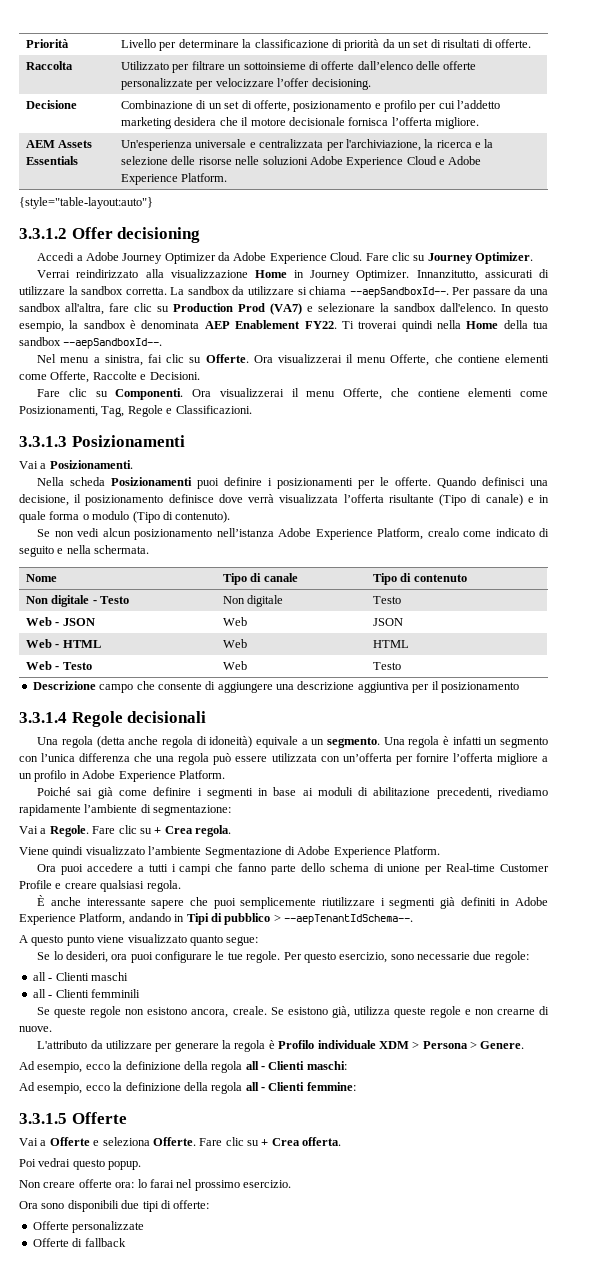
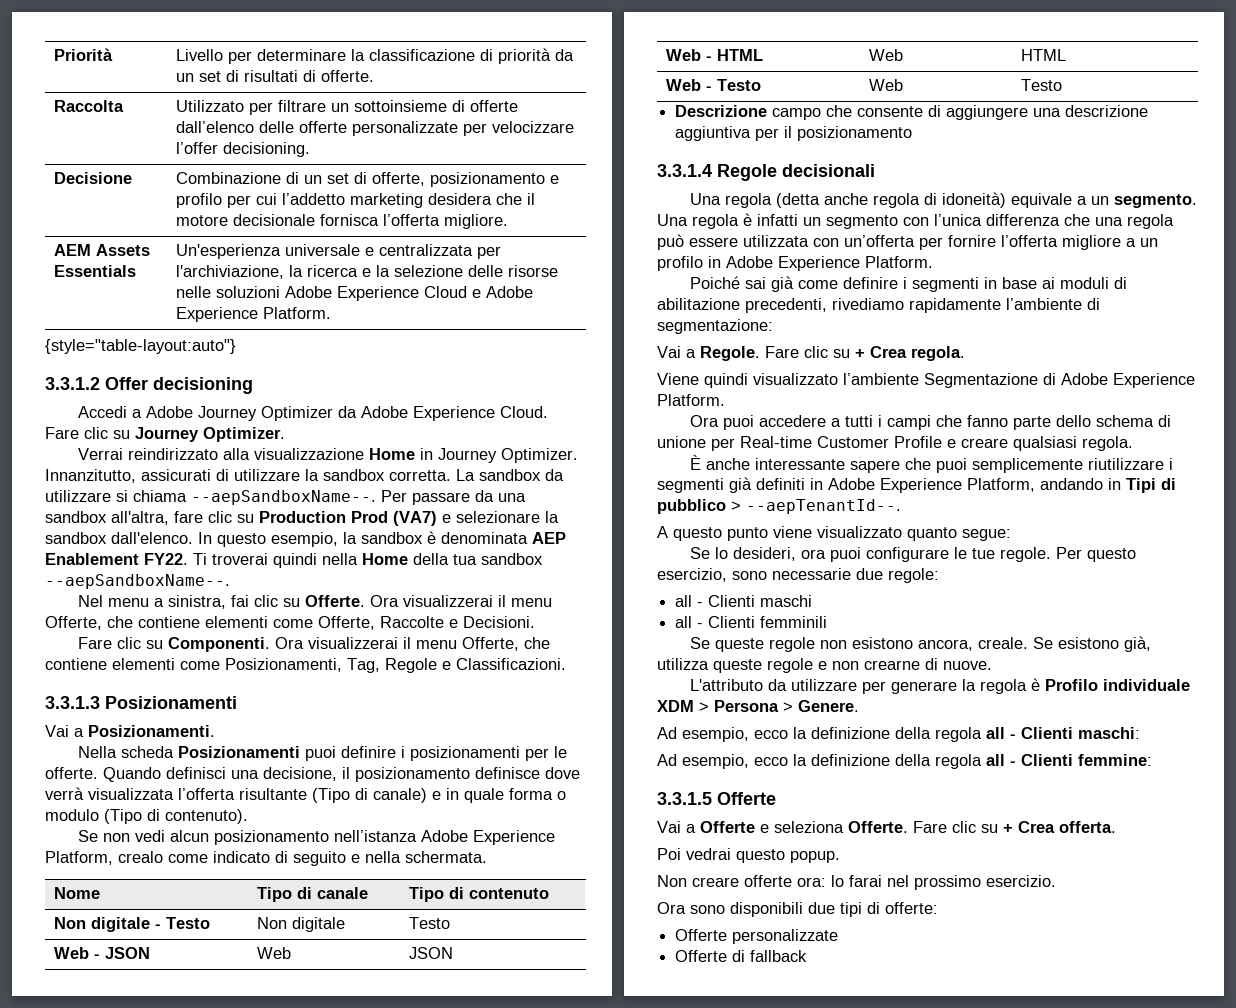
- La sandbox da utilizzare si chiama --aepSandboxId--.
+ La sandbox da utilizzare si chiama --aepSandboxName--.
- Ti troverai quindi nella Home della tua sandbox --aepSandboxId--.
+ Ti troverai quindi nella Home della tua sandbox --aepSandboxName--.
- È anche interessante sapere che puoi semplicemente riutilizzare i segmenti già definiti in Adobe Experience Platform, andando in Tipi di pubblico > --aepTenantIdSchema--.
+ È anche interessante sapere che puoi semplicemente riutilizzare i segmenti già definiti in Adobe Experience Platform, andando in Tipi di pubblico > --aepTenantId--.

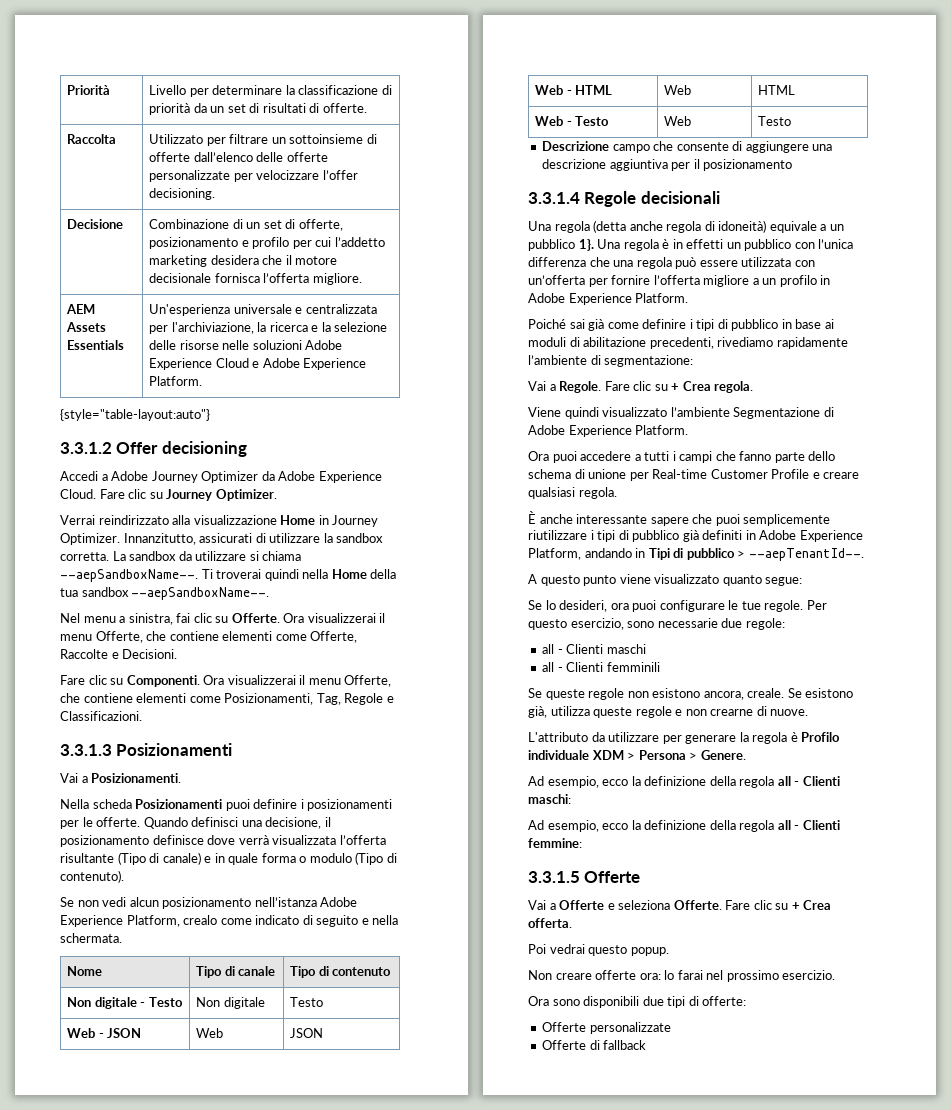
- Per passare da una sandbox all'altra, fare clic su Production Prod (VA7) e selezionare la sandbox dall'elenco. In questo esempio, la sandbox è denominata AEP Enablement FY22.
- Una regola (detta anche regola di idoneità) equivale a un segmento.
+ Una regola (detta anche regola di idoneità) equivale a un pubblico 1}.
- Una regola è infatti un segmento con l’unica differenza che una regola può essere utilizzata con un’offerta per fornire l’offerta migliore a un profilo in Adobe Experience Platform.
+ Una regola è in effetti un pubblico con l’unica differenza che una regola può essere utilizzata con un’offerta per fornire l’offerta migliore a un profilo in Adobe Experience Platform.
- Poiché sai già come definire i segmenti in base ai moduli di abilitazione precedenti, rivediamo rapidamente l’ambiente di segmentazione:
+ Poiché sai già come definire i tipi di pubblico in base ai moduli di abilitazione precedenti, rivediamo rapidamente l’ambiente di segmentazione:
- È anche interessante sapere che puoi semplicemente riutilizzare i segmenti già definiti in Adobe Experience Platform, andando in Tipi di pubblico > --aepTenantId--.
+ È anche interessante sapere che puoi semplicemente riutilizzare i tipi di pubblico già definiti in Adobe Experience Platform, andando in Tipi di pubblico > --aepTenantId--.

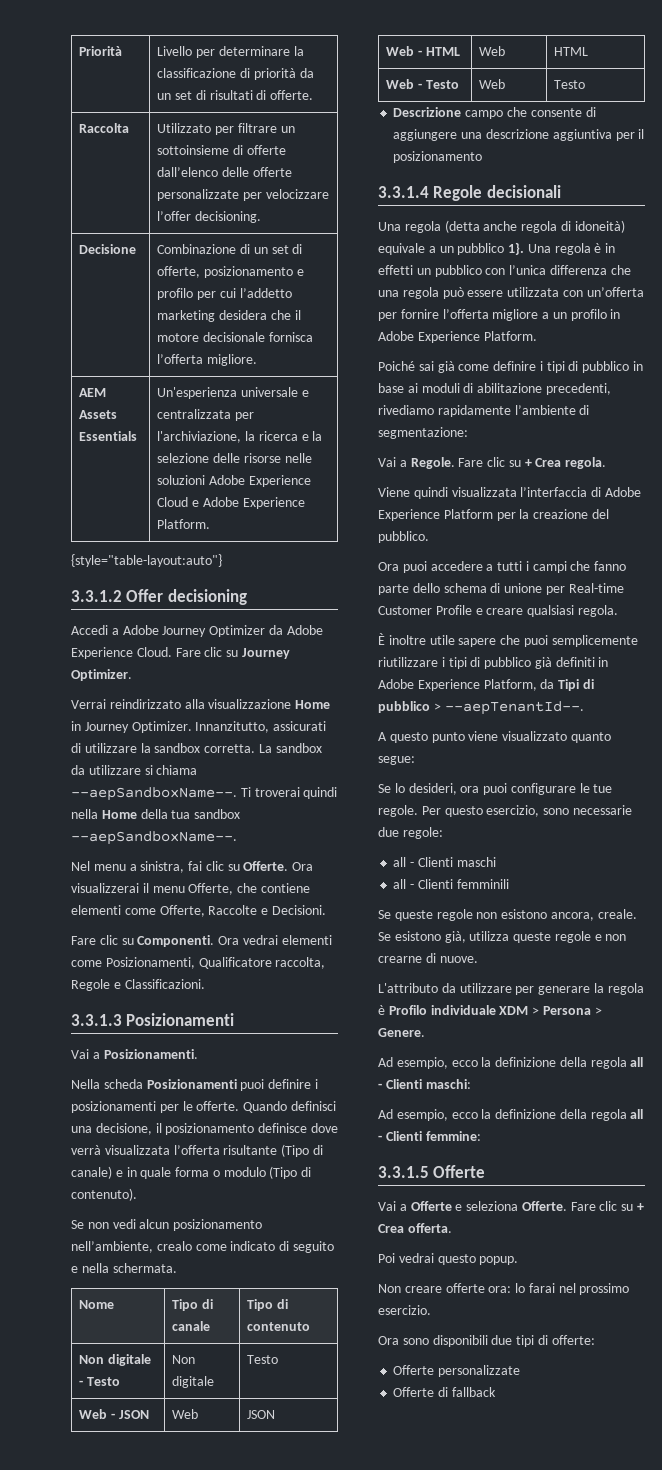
- Ora visualizzerai il menu Offerte, che contiene elementi come Posizionamenti, Tag, Regole e Classificazioni.
+ Ora vedrai elementi come Posizionamenti, Qualificatore raccolta, Regole e Classificazioni.
- Se non vedi alcun posizionamento nell’istanza Adobe Experience Platform, crealo come indicato di seguito e nella schermata.
+ Se non vedi alcun posizionamento nell’ambiente, crealo come indicato di seguito e nella schermata.
- Viene quindi visualizzato l’ambiente Segmentazione di Adobe Experience Platform.
+ Viene quindi visualizzata l’interfaccia di Adobe Experience Platform per la creazione del pubblico.
- È anche interessante sapere che puoi semplicemente riutilizzare i tipi di pubblico già definiti in Adobe Experience Platform, andando in Tipi di pubblico > --aepTenantId--.
+ È inoltre utile sapere che puoi semplicemente riutilizzare i tipi di pubblico già definiti in Adobe Experience Platform, da Tipi di pubblico > --aepTenantId--.

